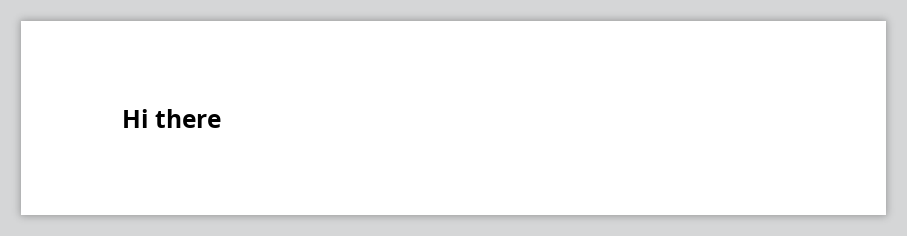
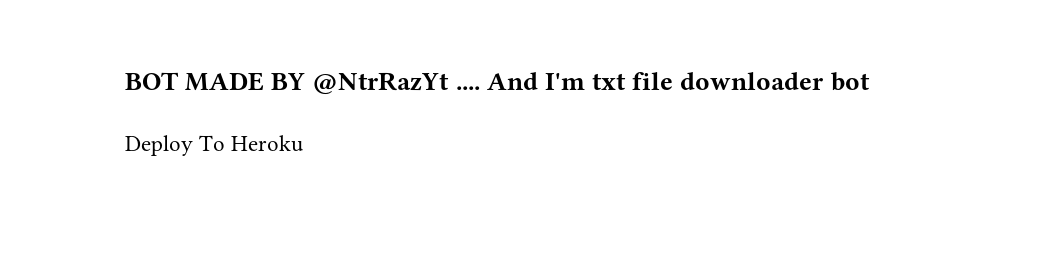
- Hi there
+ BOT MADE BY @NtrRazYt .... And I'm txt file downloader bot
+ Deploy To Heroku

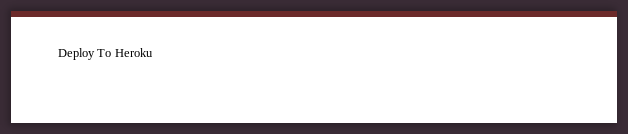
- BOT MADE BY @NtrRazYt .... And I'm txt file downloader bot

